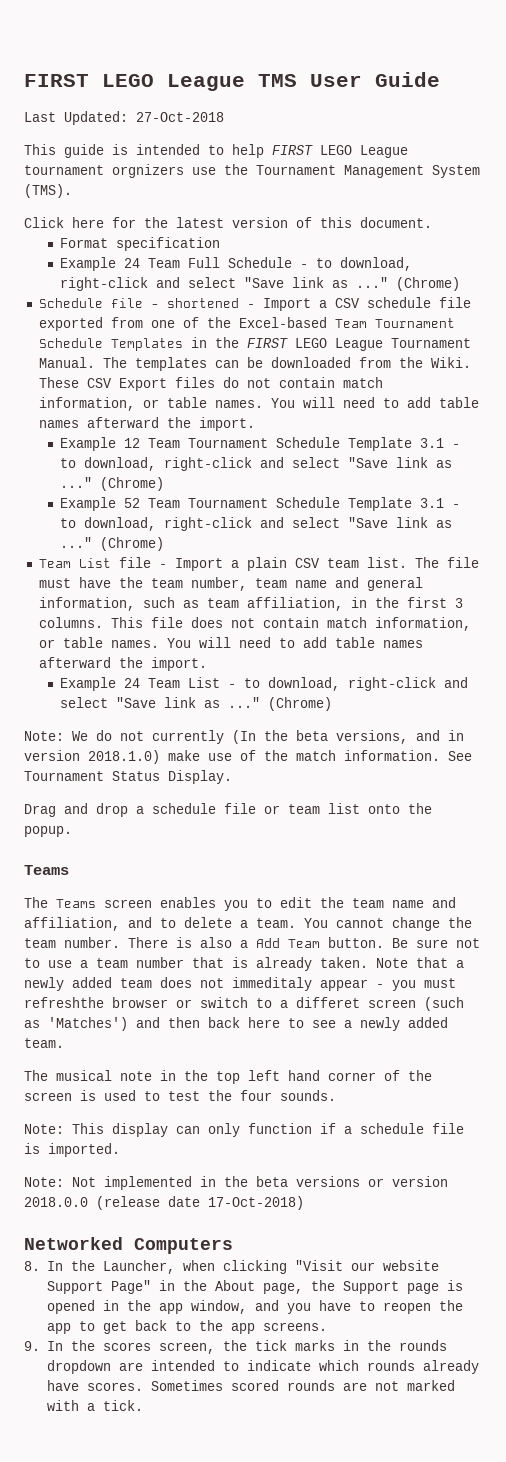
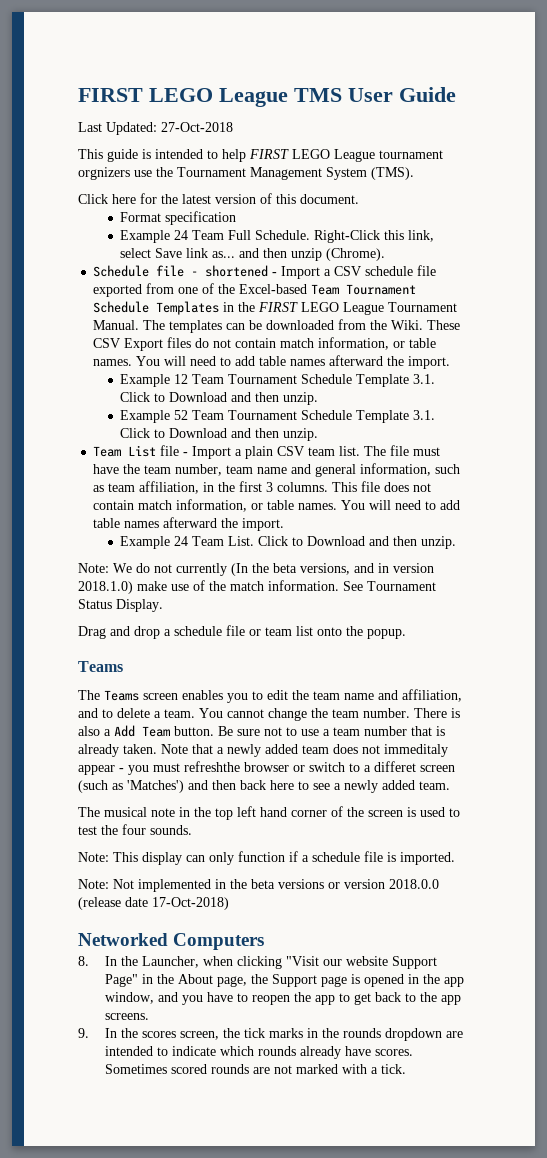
- Example 24 Team Full Schedule - to download, right-click and select "Save link as ..." (Chrome)
+ Example 24 Team Full Schedule. Right-Click this link, select Save link as... and then unzip (Chrome).
- Example 12 Team Tournament Schedule Template 3.1 - to download, right-click and select "Save link as ..." (Chrome)
+ Example 12 Team Tournament Schedule Template 3.1. Click to Download and then unzip.
- Example 52 Team Tournament Schedule Template 3.1 - to download, right-click and select "Save link as ..." (Chrome)
+ Example 52 Team Tournament Schedule Template 3.1. Click to Download and then unzip.
- Example 24 Team List - to download, right-click and select "Save link as ..." (Chrome)
+ Example 24 Team List. Click to Download and then unzip.

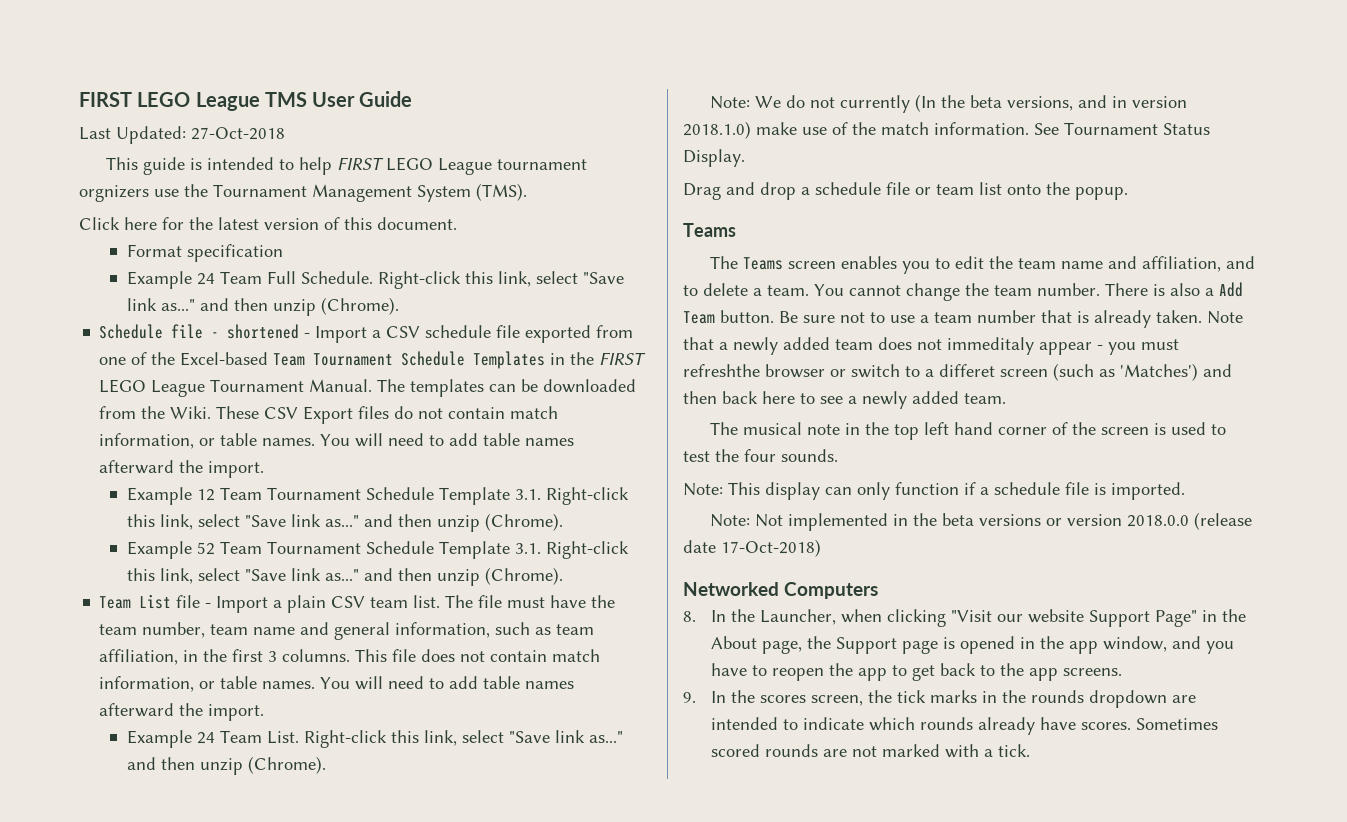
- Example 24 Team Full Schedule. Right-Click this link, select Save link as... and then unzip (Chrome).
+ Example 24 Team Full Schedule. Right-click this link, select "Save link as..." and then unzip (Chrome).
- Example 12 Team Tournament Schedule Template 3.1. Click to Download and then unzip.
+ Example 12 Team Tournament Schedule Template 3.1. Right-click this link, select "Save link as..." and then unzip (Chrome).
- Example 52 Team Tournament Schedule Template 3.1. Click to Download and then unzip.
+ Example 52 Team Tournament Schedule Template 3.1. Right-click this link, select "Save link as..." and then unzip (Chrome).
- Example 24 Team List. Click to Download and then unzip.
+ Example 24 Team List. Right-click this link, select "Save link as..." and then unzip (Chrome).

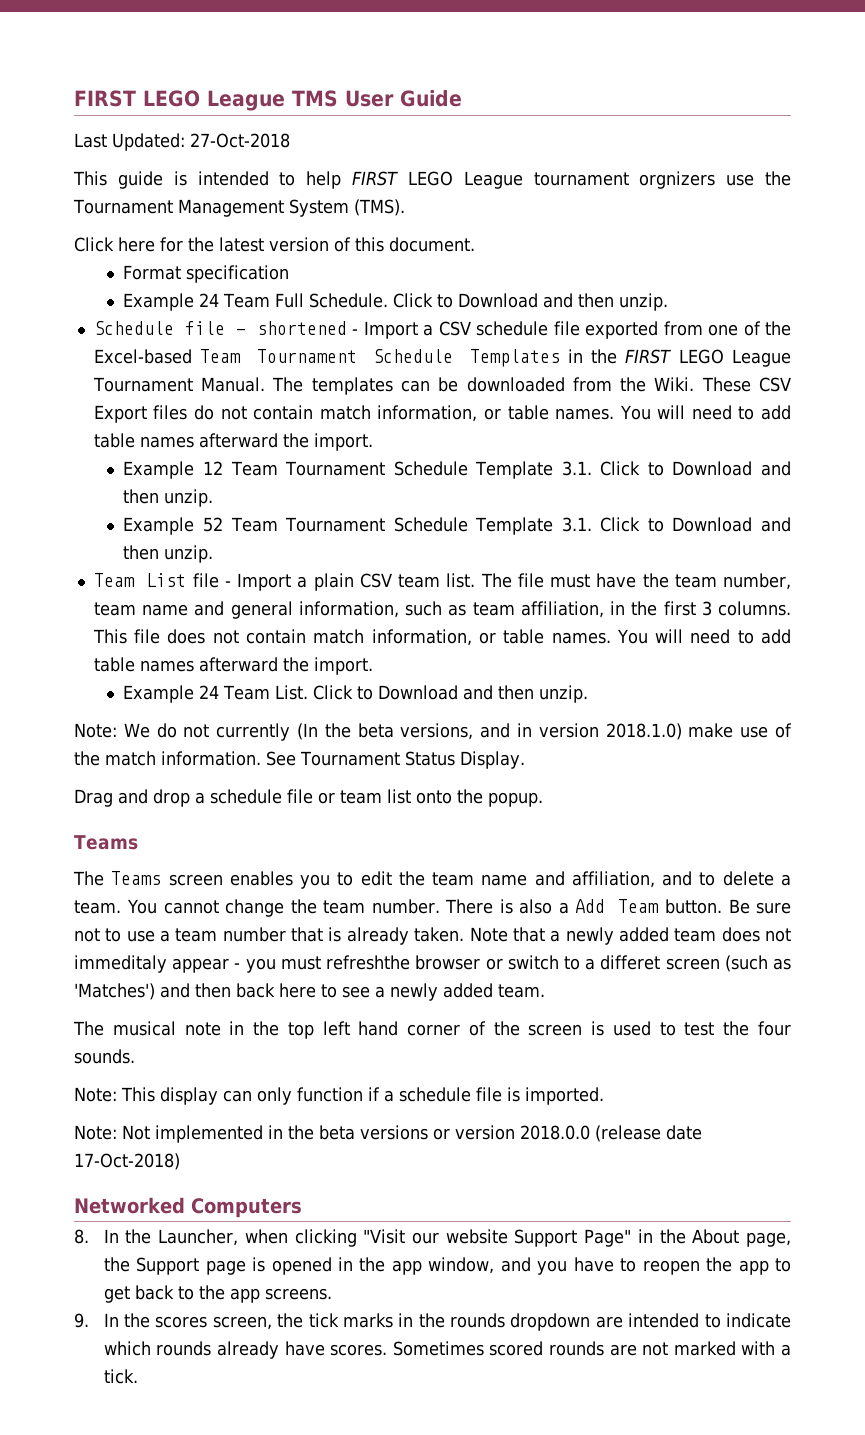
- Example 24 Team Full Schedule. Right-click this link, select "Save link as..." and then unzip (Chrome).
+ Example 24 Team Full Schedule. Click to Download and then unzip.
- Example 12 Team Tournament Schedule Template 3.1. Right-click this link, select "Save link as..." and then unzip (Chrome).
+ Example 12 Team Tournament Schedule Template 3.1. Click to Download and then unzip.
- Example 52 Team Tournament Schedule Template 3.1. Right-click this link, select "Save link as..." and then unzip (Chrome).
+ Example 52 Team Tournament Schedule Template 3.1. Click to Download and then unzip.
- Example 24 Team List. Right-click this link, select "Save link as..." and then unzip (Chrome).
+ Example 24 Team List. Click to Download and then unzip.

